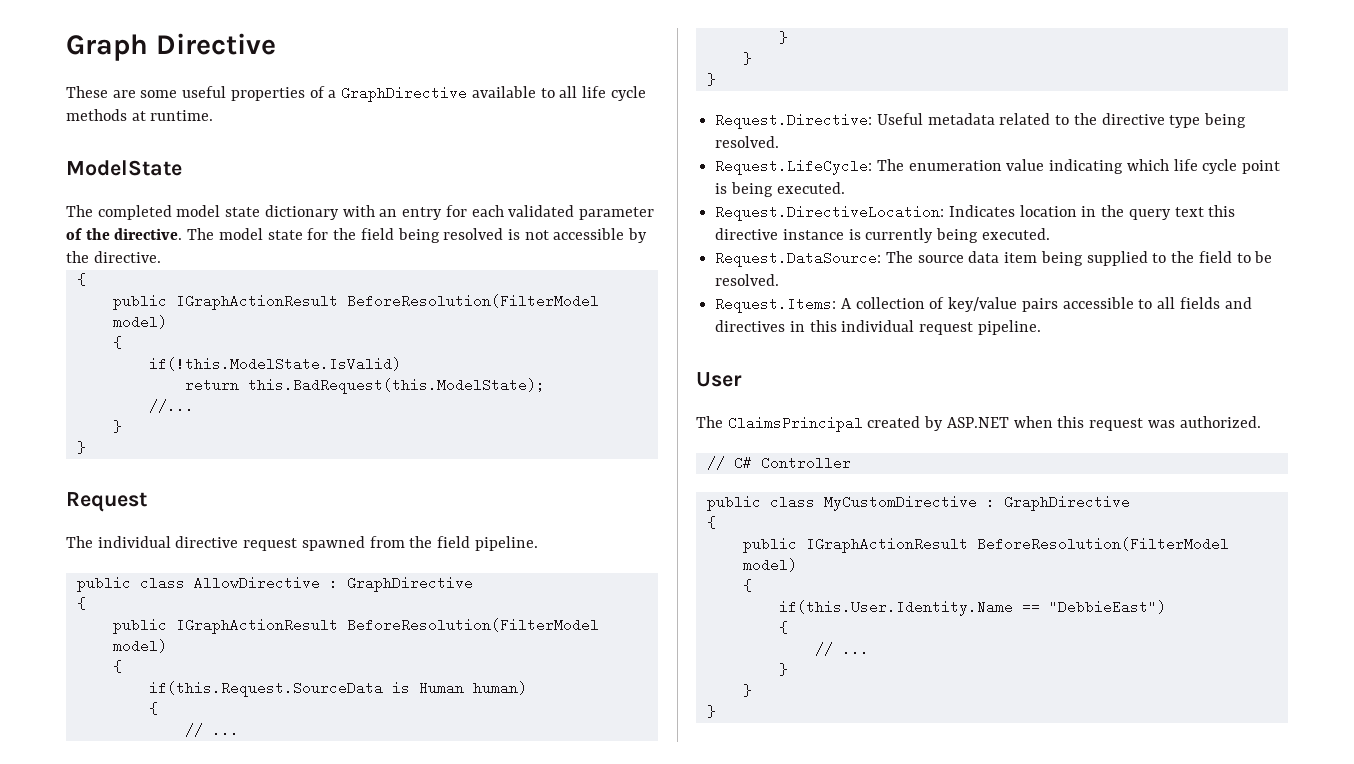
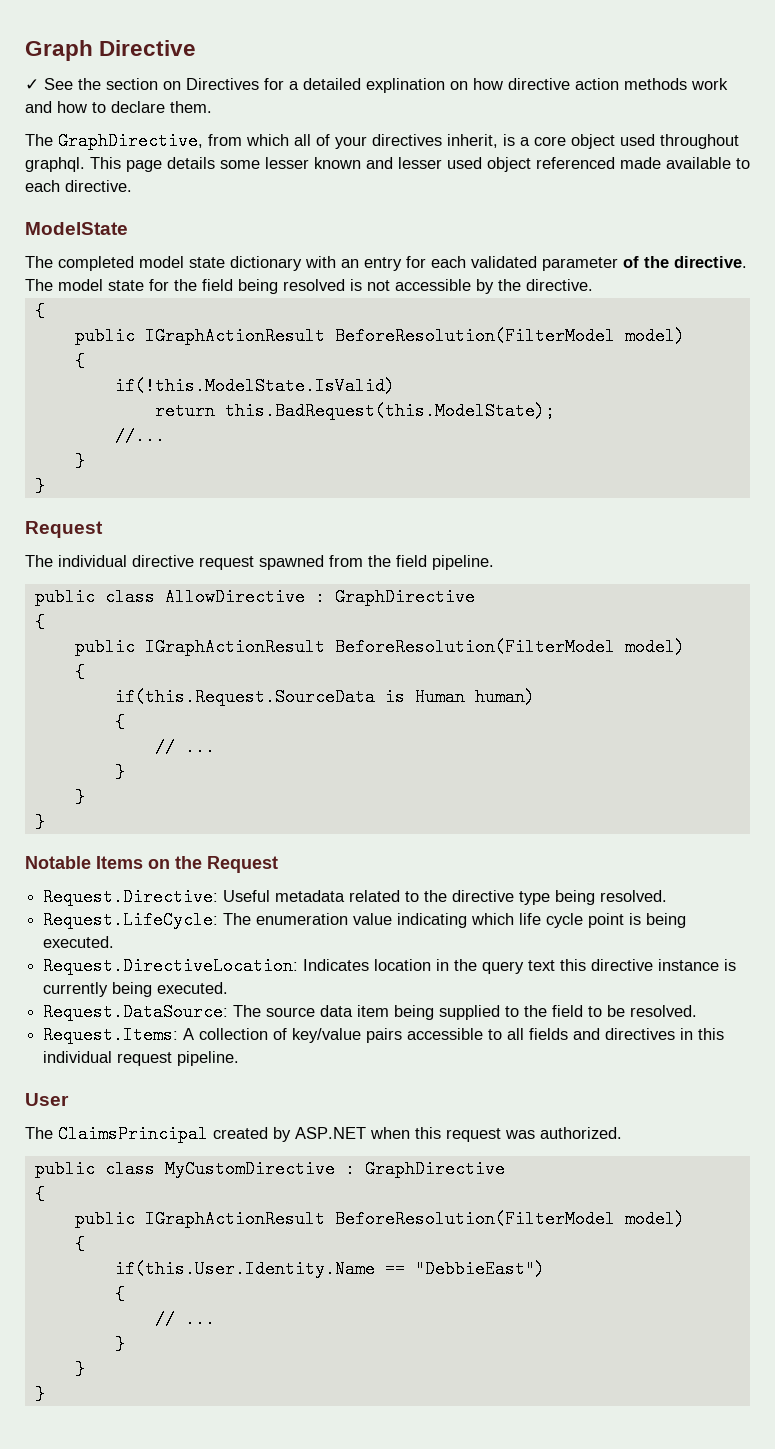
- These are some useful properties of a GraphDirective available to all life cycle methods at runtime.
+ ✓ See the section on Directives for a detailed explination on how directive action methods work and how to declare them.
+ The GraphDirective, from which all of your directives inherit, is a core object used throughout graphql. This page details some lesser known and lesser used object referenced made available to each directive.
+ Notable Items on the Request
- // C# Controller

